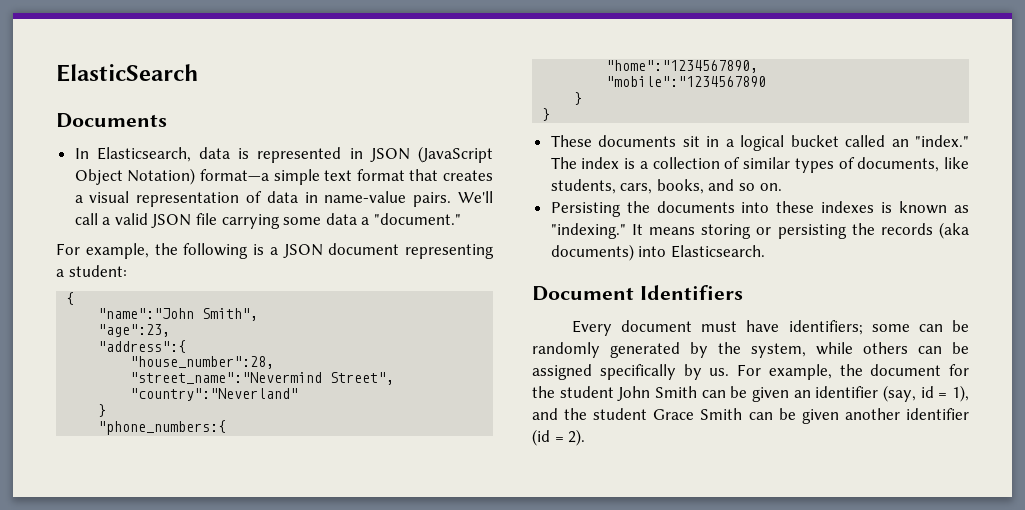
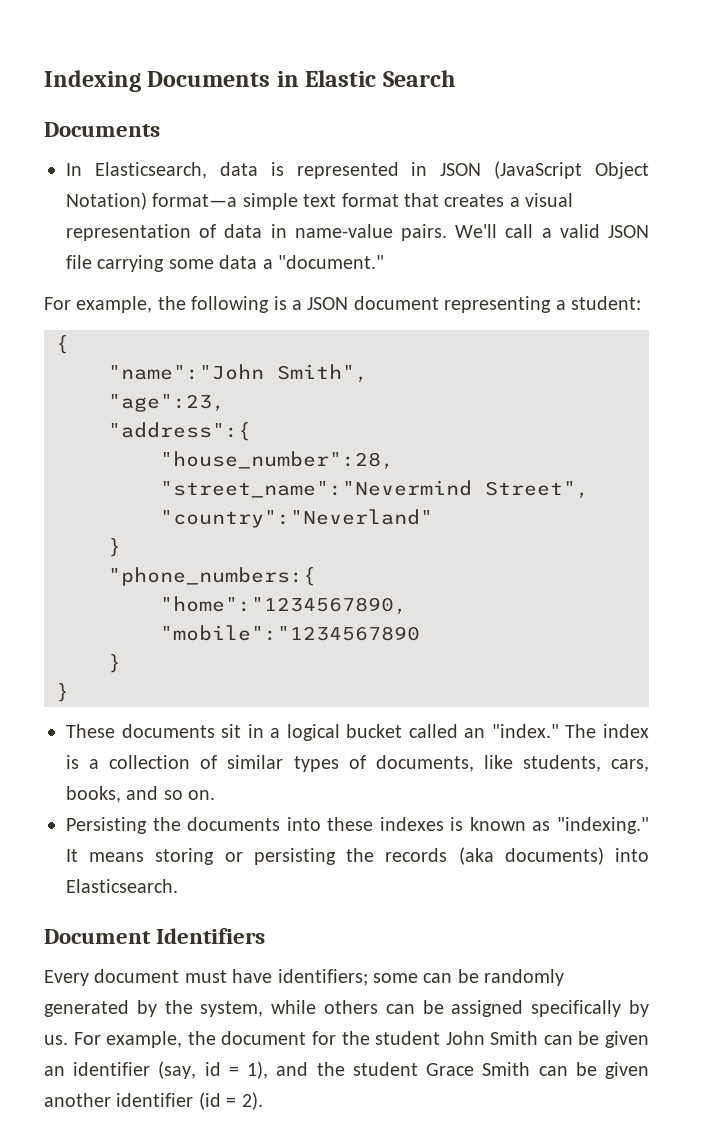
- ElasticSearch
+ Indexing Documents in Elastic Search

